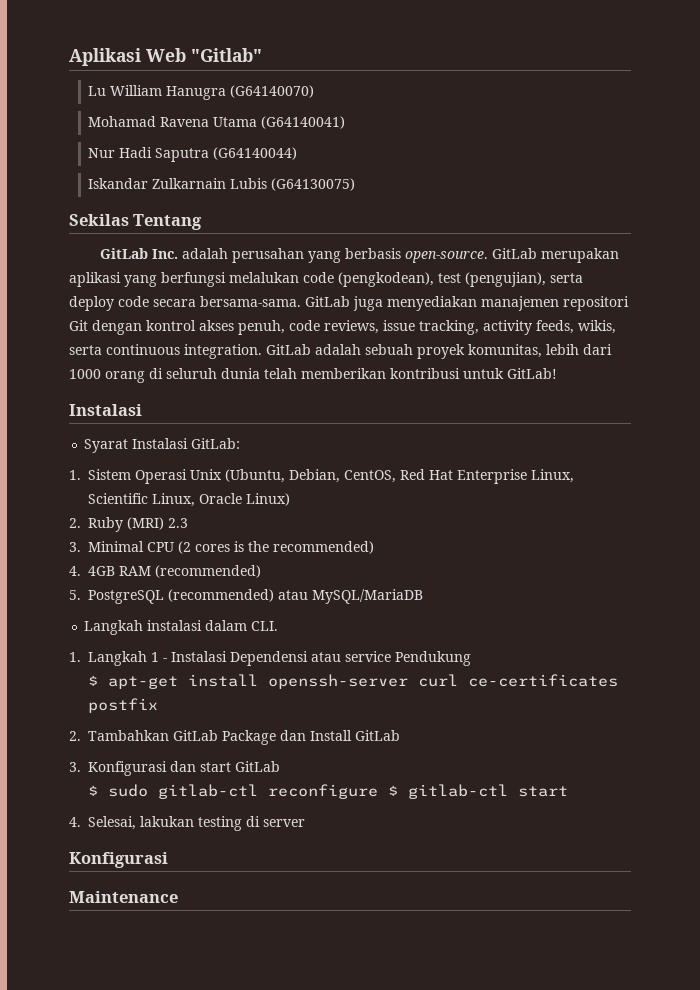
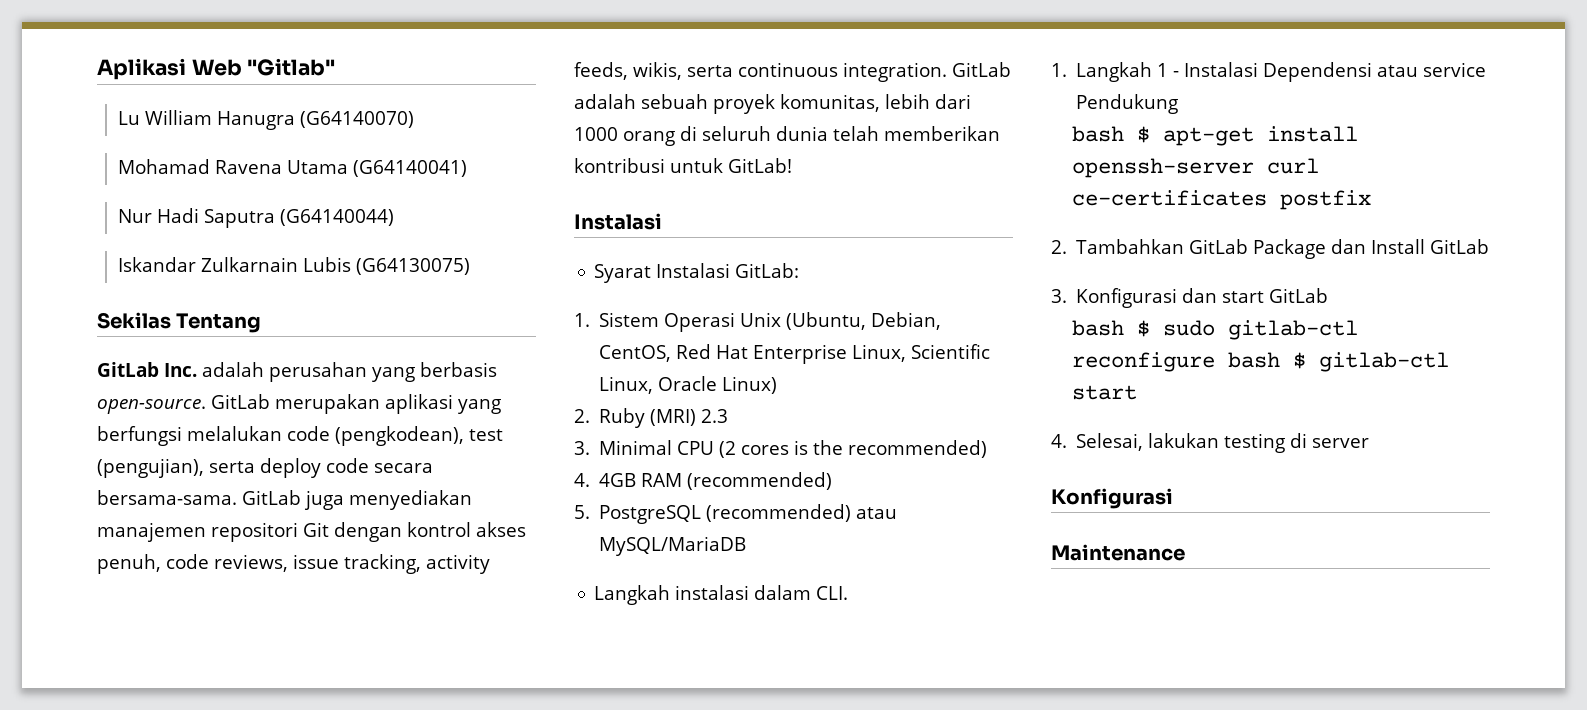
- $ apt-get install openssh-server curl ce-certificates postfix
+ bash $ apt-get install openssh-server curl ce-certificates postfix
- $ sudo gitlab-ctl reconfigure $ gitlab-ctl start
+ bash $ sudo gitlab-ctl reconfigure bash $ gitlab-ctl start

